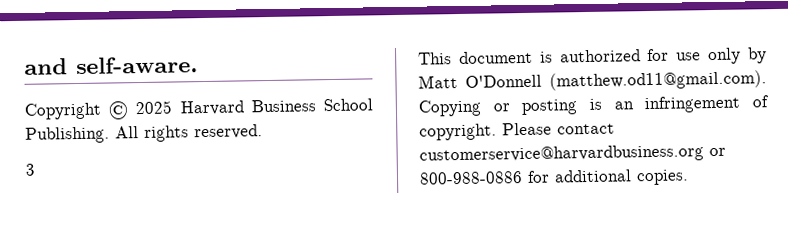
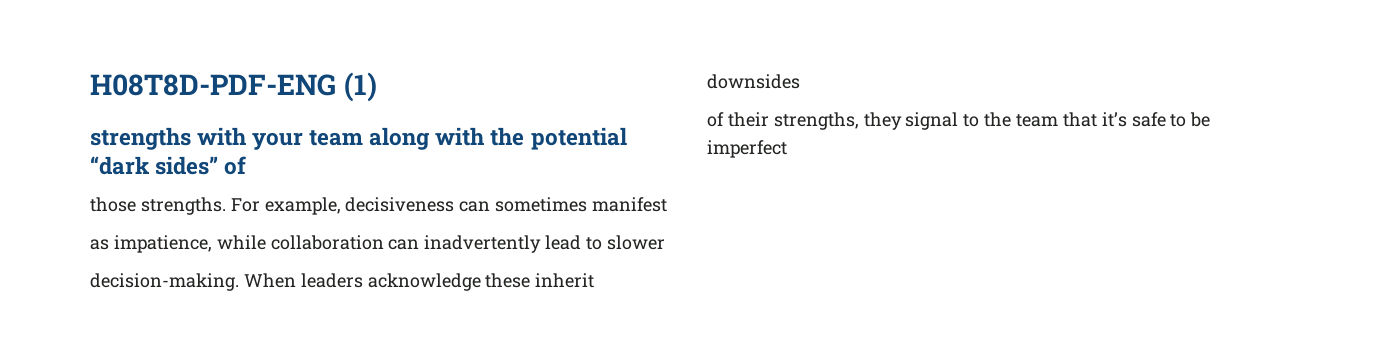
- and self-aware.
- Copyright © 2025 Harvard Business School Publishing. All rights reserved.
- 3
- This document is authorized for use only by Matt O'Donnell (matthew.od11@gmail.com). Copying or posting is an infringement of copyright. Please contact customerservice@harvardbusiness.org or 800-988-0886 for additional copies.
+ H08T8D-PDF-ENG (1)
+ strengths with your team along with the potential “dark sides” of
+ those strengths. For example, decisiveness can sometimes manifest
+ as impatience, while collaboration can inadvertently lead to slower
+ decision-making. When leaders acknowledge these inherit downsides
+ of their strengths, they signal to the team that it’s safe to be imperfect

